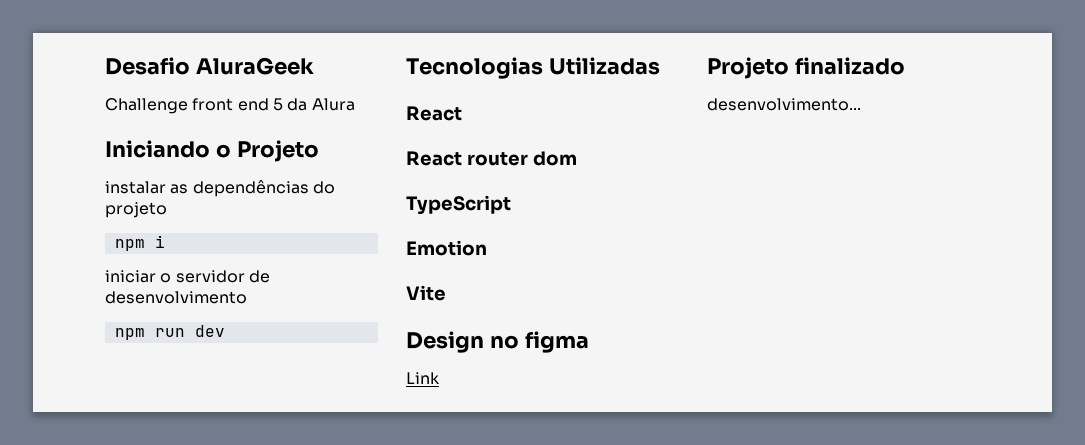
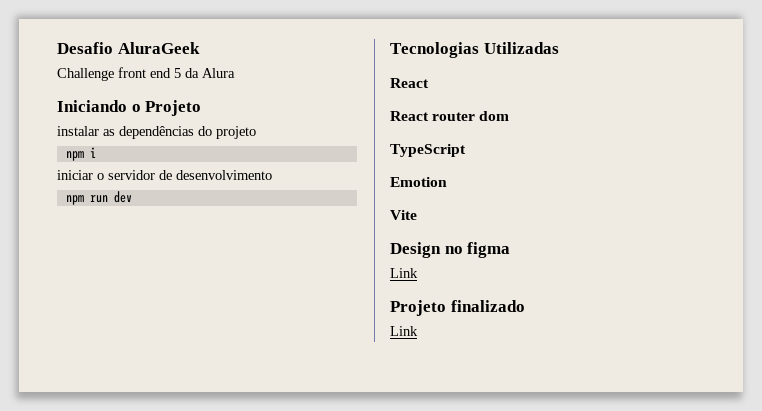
  Projeto finalizado
- desenvolvimento...
+ Link

